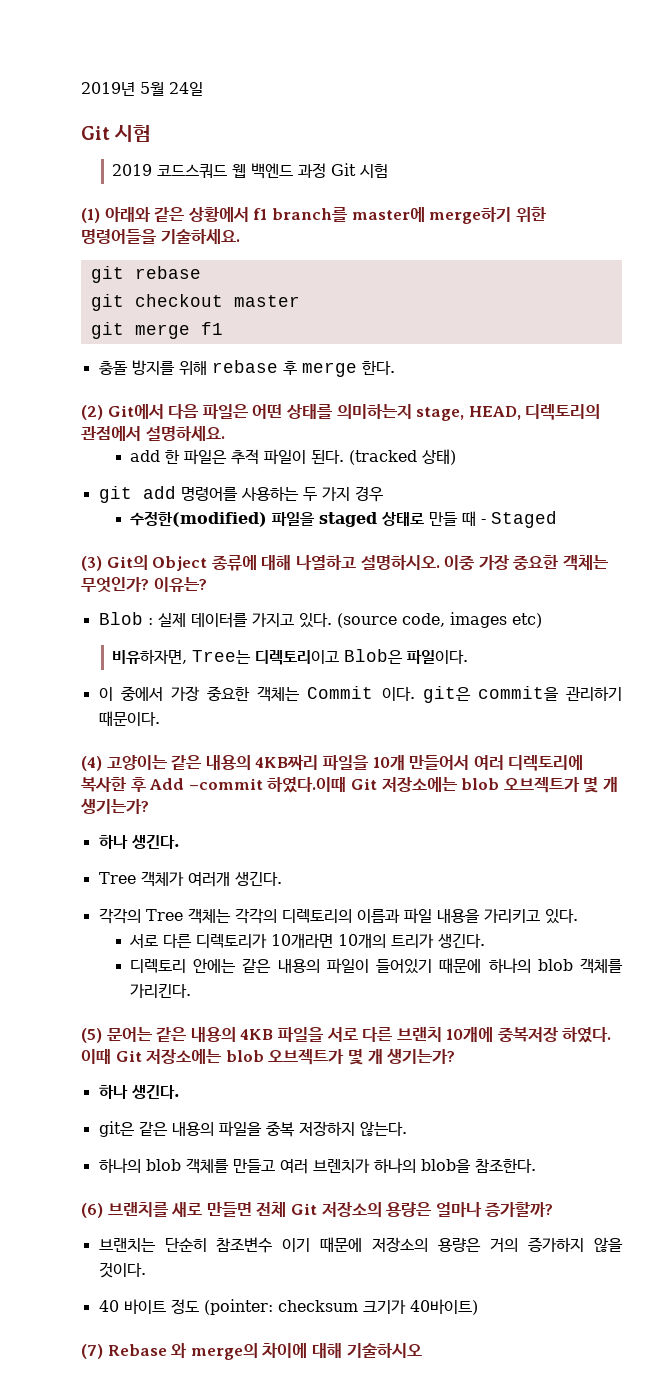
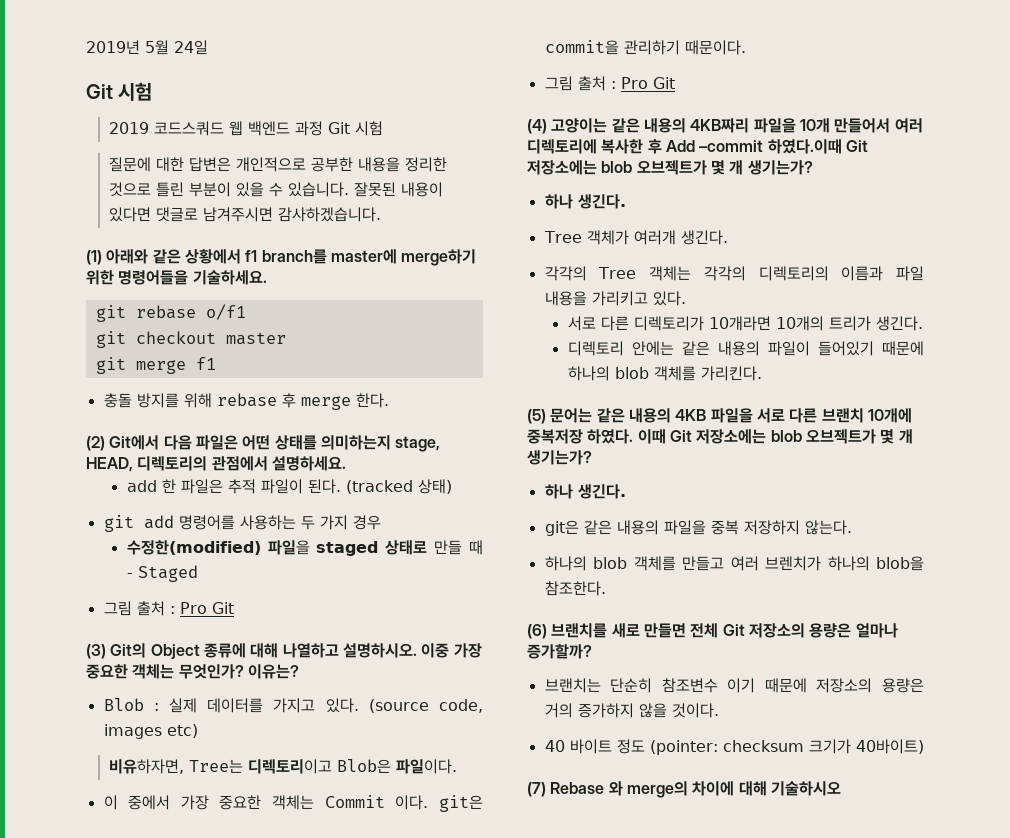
+ 질문에 대한 답변은 개인적으로 공부한 내용을 정리한 것으로 틀린 부분이 있을 수 있습니다. 잘못된 내용이 있다면 댓글로 남겨주시면 감사하겠습니다.
- git rebase
+ git rebase o/f1
  수정한(modified) 파일을 staged 상태로 만들 때 - Staged
+ 그림 출처 : Pro Git
  이 중에서 가장 중요한 객체는 Commit 이다. git은 commit을 관리하기 때문이다.
+ 그림 출처 : Pro Git

